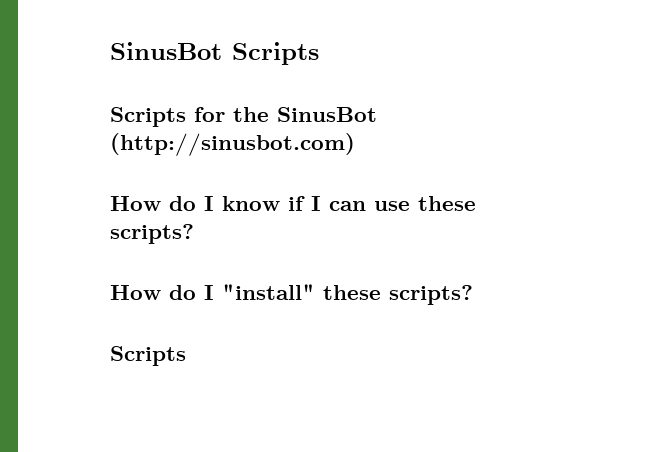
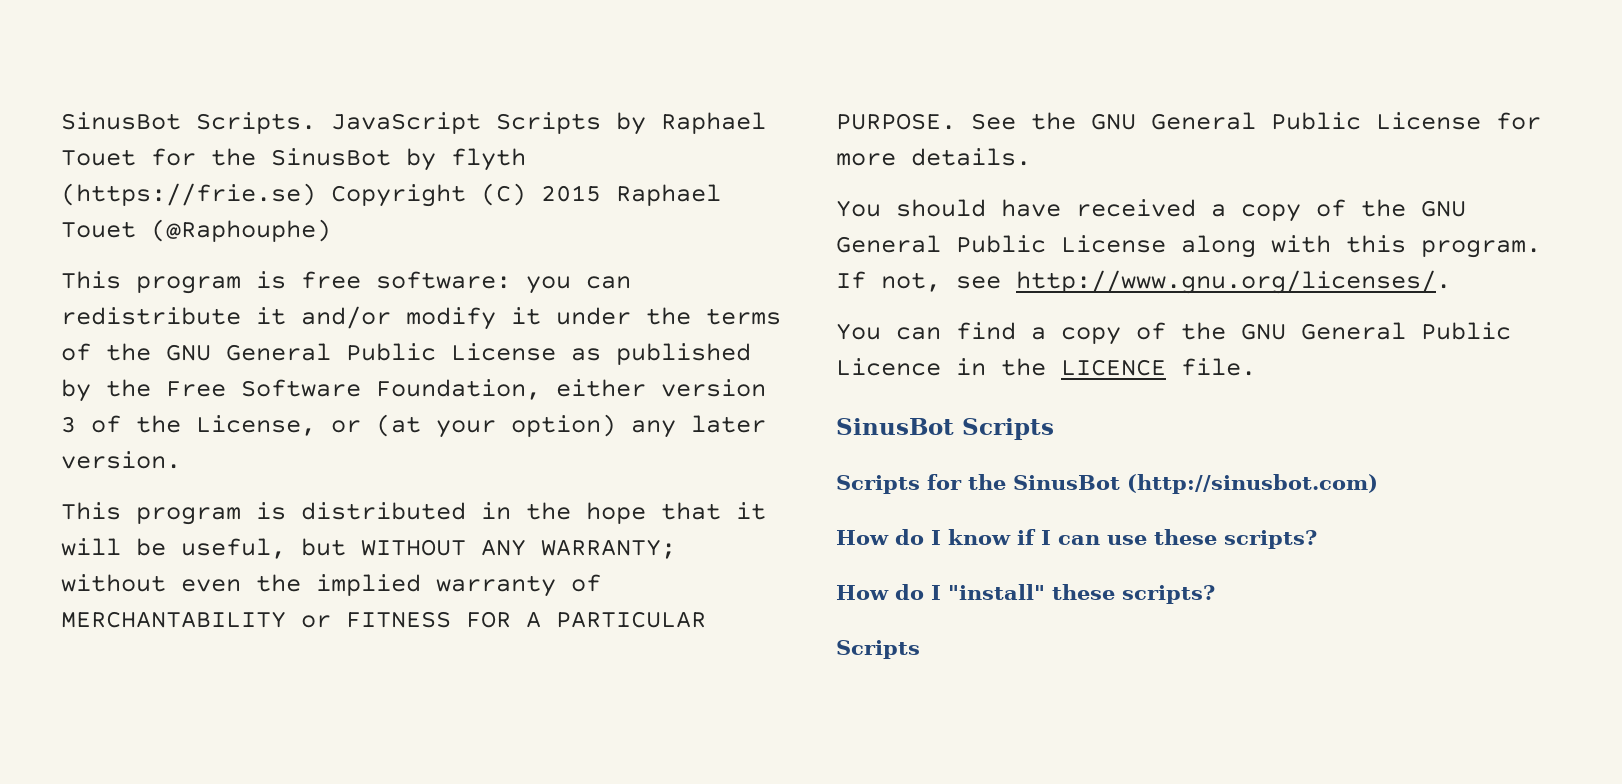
+ SinusBot Scripts. JavaScript Scripts by Raphael Touet for the SinusBot by flyth (https://frie.se) Copyright (C) 2015 Raphael Touet (@Raphouphe)
+ This program is free software: you can redistribute it and/or modify it under the terms of the GNU General Public License as published by the Free Software Foundation, either version 3 of the License, or (at your option) any later version.
+ This program is distributed in the hope that it will be useful, but WITHOUT ANY WARRANTY; without even the implied warranty of MERCHANTABILITY or FITNESS FOR A PARTICULAR PURPOSE. See the GNU General Public License for more details.
+ You should have received a copy of the GNU General Public License along with this program. If not, see http://www.gnu.org/licenses/.
+ You can find a copy of the GNU General Public Licence in the LICENCE file.

